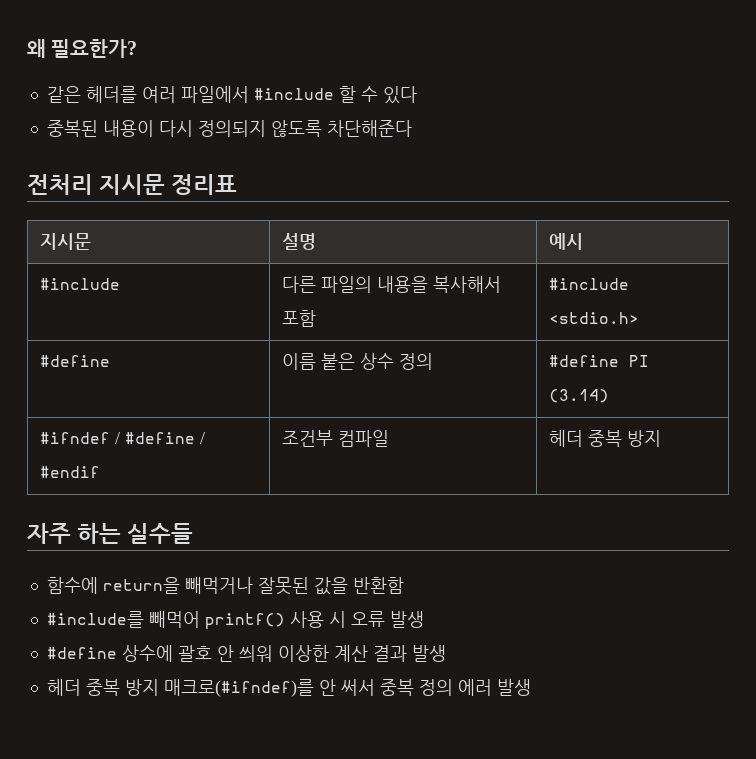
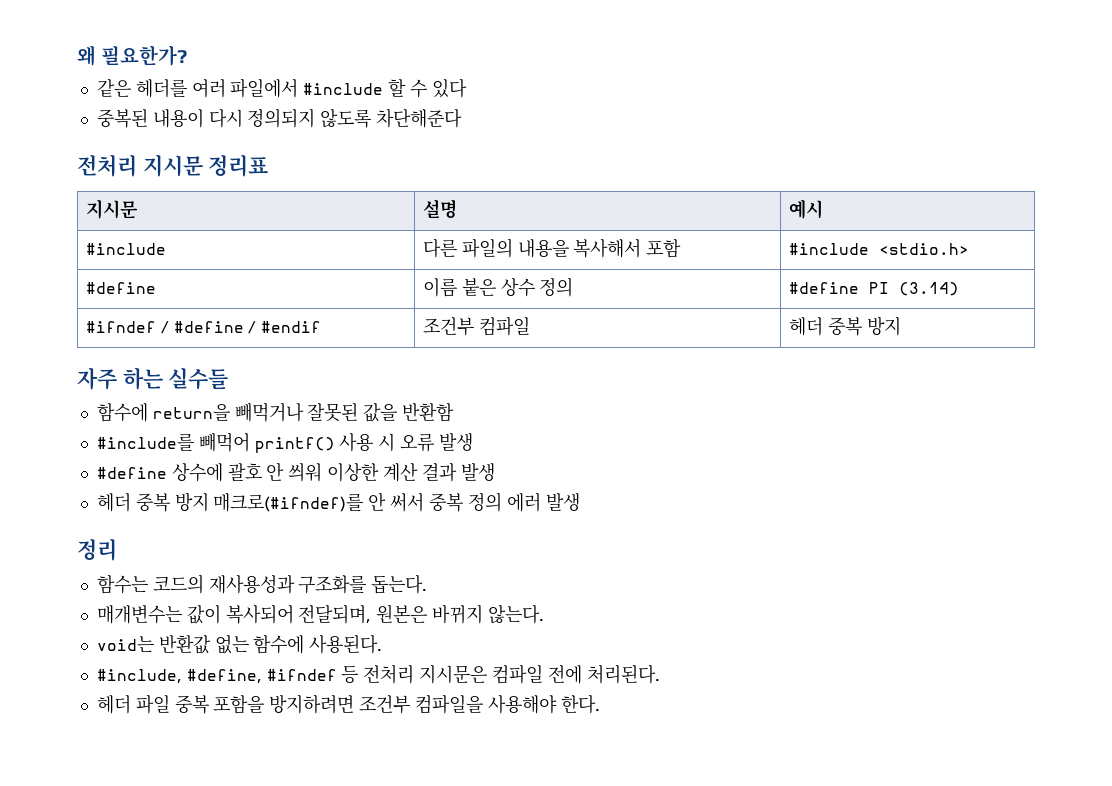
+ 정리
+ 함수는 코드의 재사용성과 구조화를 돕는다.
+ 매개변수는 값이 복사되어 전달되며, 원본은 바뀌지 않는다.
+ void는 반환값 없는 함수에 사용된다.
+ #include, #define, #ifndef 등 전처리 지시문은 컴파일 전에 처리된다.
+ 헤더 파일 중복 포함을 방지하려면 조건부 컴파일을 사용해야 한다.

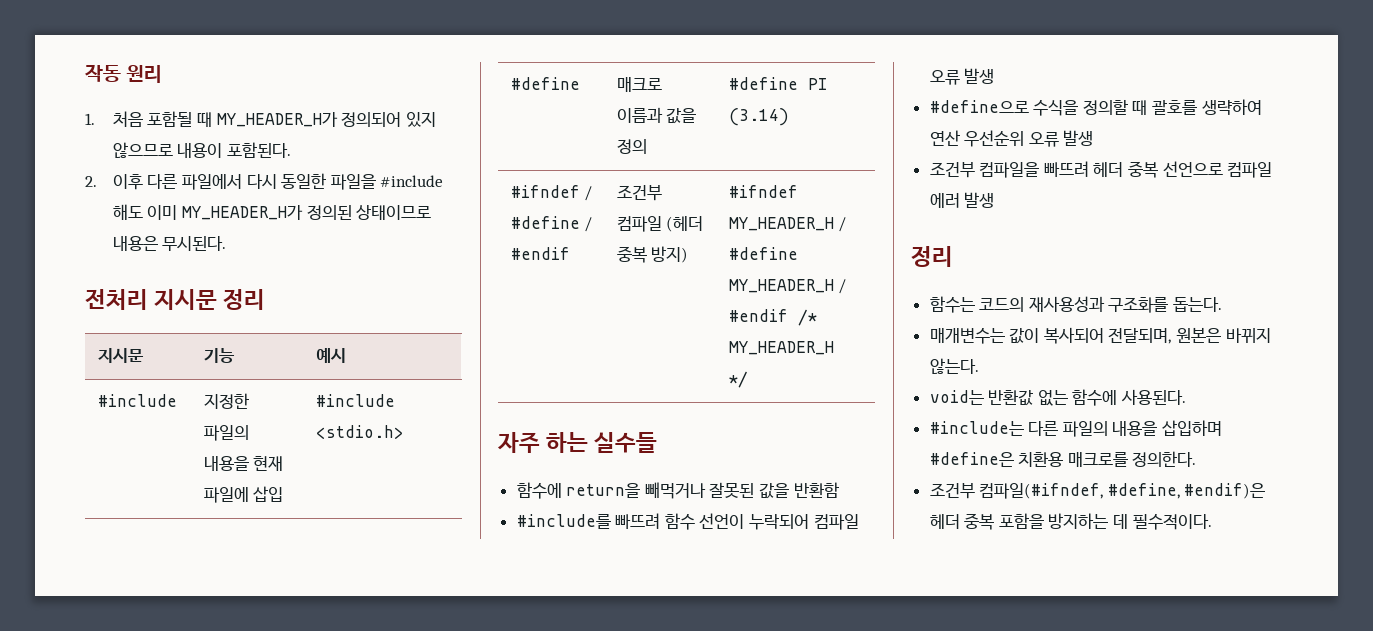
- 왜 필요한가?
- 같은 헤더를 여러 파일에서 #include 할 수 있다
- 중복된 내용이 다시 정의되지 않도록 차단해준다
+ 작동 원리
+ 1. 처음 포함될 때 MY_HEADER_H가 정의되어 있지 않으므로 내용이 포함된다.
+ 2. 이후 다른 파일에서 다시 동일한 파일을 #include 해도 이미 MY_HEADER_H가 정의된 상태이므로 내용은 무시된다.
- 전처리 지시문 정리표
+ 전처리 지시문 정리
- 지시문 | 설명 | 예시
+ 지시문 | 기능 | 예시
- #include | 다른 파일의 내용을 복사해서 포함 | #include <stdio.h>
+ #include | 지정한 파일의 내용을 현재 파일에 삽입 | #include <stdio.h>
- #define | 이름 붙은 상수 정의 | #define PI (3.14)
+ #define | 매크로 이름과 값을 정의 | #define PI (3.14)
- #ifndef / #define / #endif | 조건부 컴파일 | 헤더 중복 방지
+ #ifndef / #define / #endif | 조건부 컴파일 (헤더 중복 방지) | #ifndef MY_HEADER_H / #define MY_HEADER_H / #endif /* MY_HEADER_H */
- #include를 빼먹어 printf() 사용 시 오류 발생
- #define 상수에 괄호 안 씌워 이상한 계산 결과 발생
- 헤더 중복 방지 매크로(#ifndef)를 안 써서 중복 정의 에러 발생
+ #include를 빠뜨려 함수 선언이 누락되어 컴파일 오류 발생
+ #define으로 수식을 정의할 때 괄호를 생략하여 연산 우선순위 오류 발생
+ 조건부 컴파일을 빠뜨려 헤더 중복 선언으로 컴파일 에러 발생
- #include, #define, #ifndef 등 전처리 지시문은 컴파일 전에 처리된다.
- 헤더 파일 중복 포함을 방지하려면 조건부 컴파일을 사용해야 한다.
+ #include는 다른 파일의 내용을 삽입하며 #define은 치환용 매크로를 정의한다.
+ 조건부 컴파일(#ifndef, #define, #endif)은 헤더 중복 포함을 방지하는 데 필수적이다.

